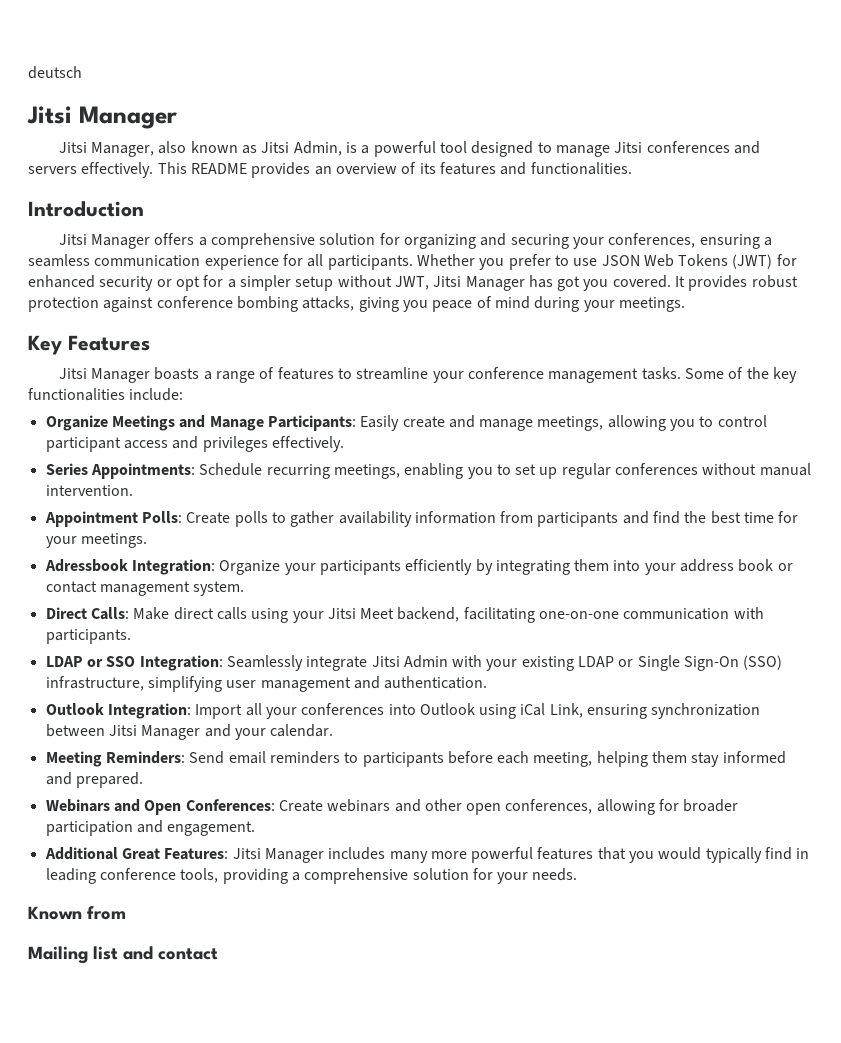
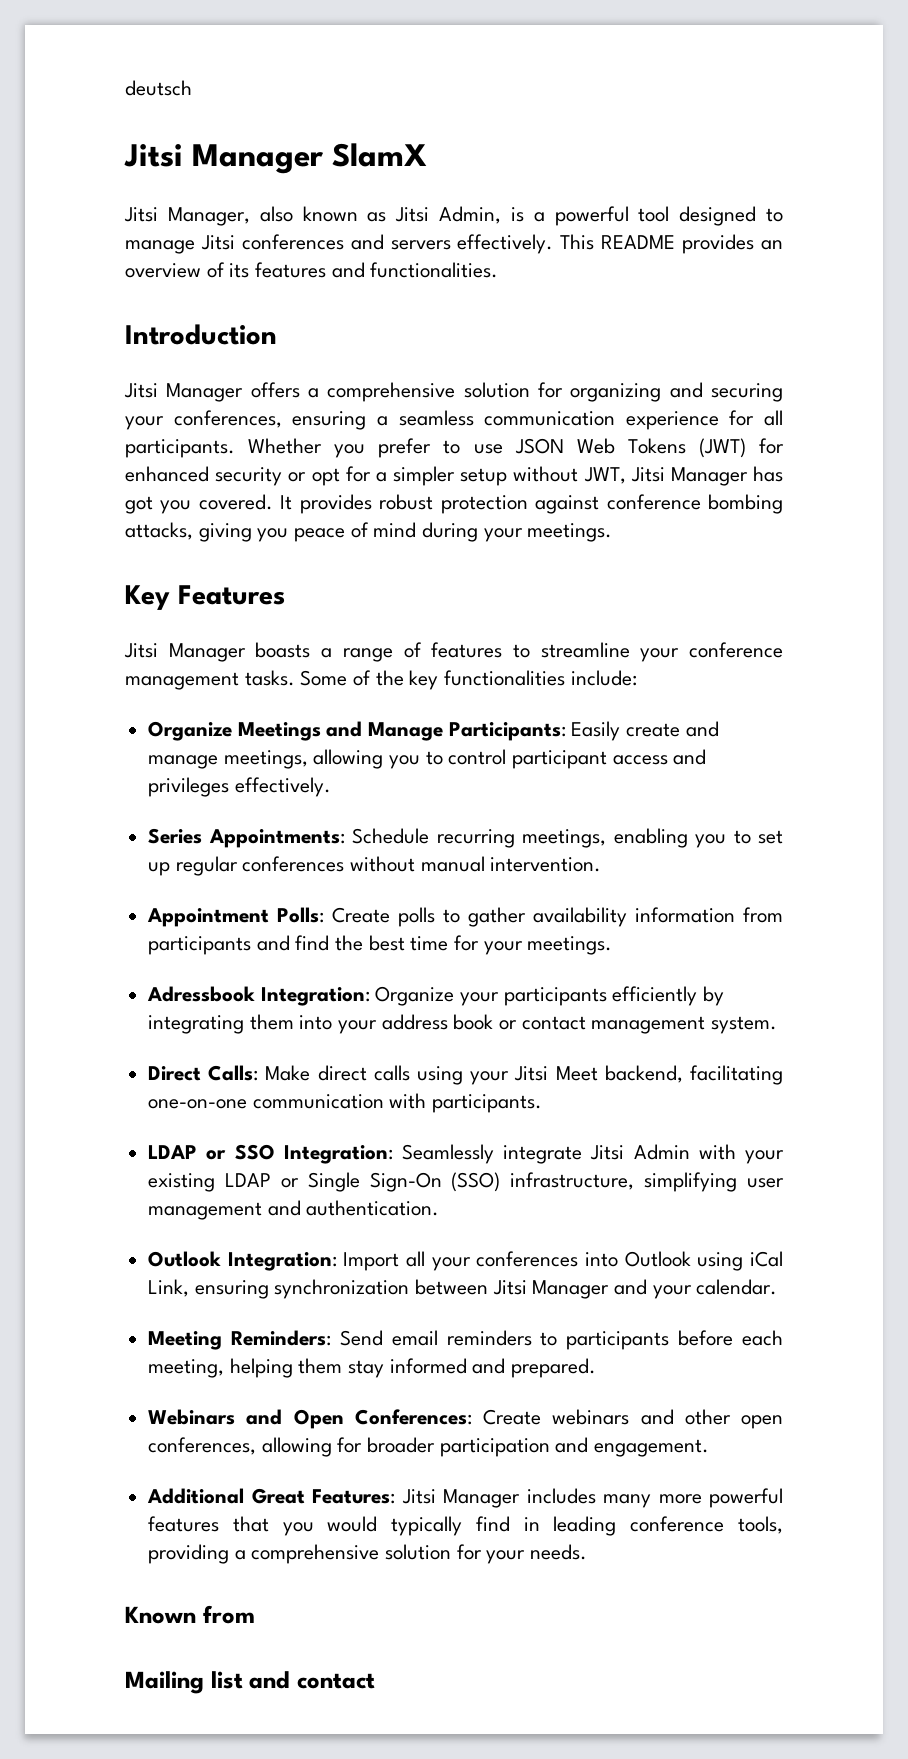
  deutsch
- Jitsi Manager
+ Jitsi Manager SlamX

